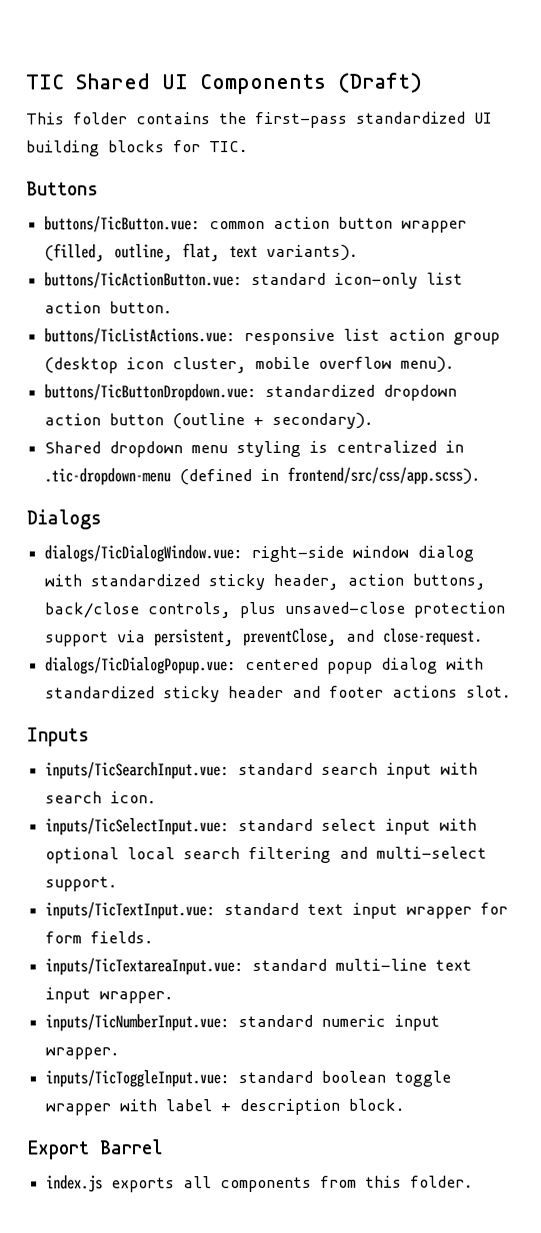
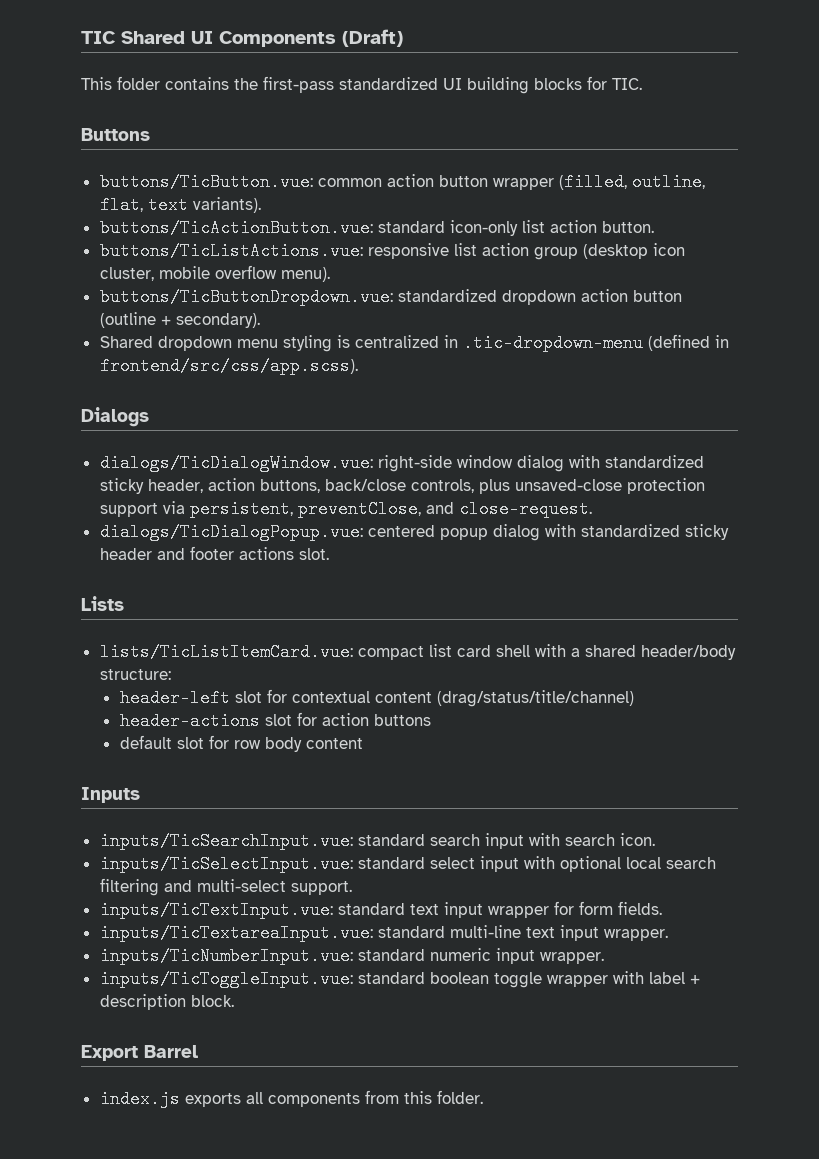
+ Lists
+ lists/TicListItemCard.vue: compact list card shell with a shared header/body structure:
+ header-left slot for contextual content (drag/status/title/channel)
+ header-actions slot for action buttons
+ default slot for row body content

